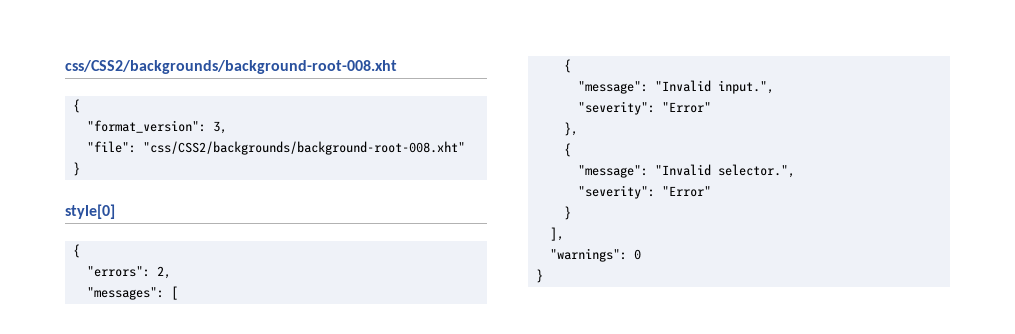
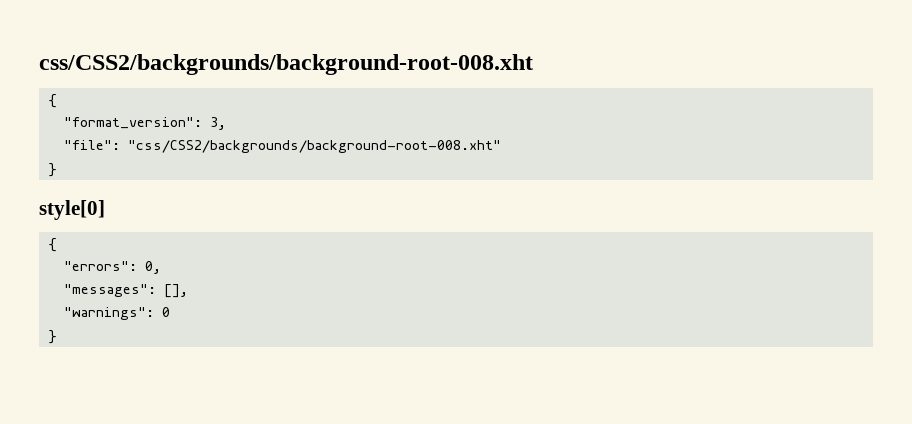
- "errors": 2,
+ "errors": 0,
- "messages": [
- {
- "message": "Invalid input.",
- "severity": "Error"
- },
- {
- "message": "Invalid selector.",
- "severity": "Error"
- }
- ],
+ "messages": [],

